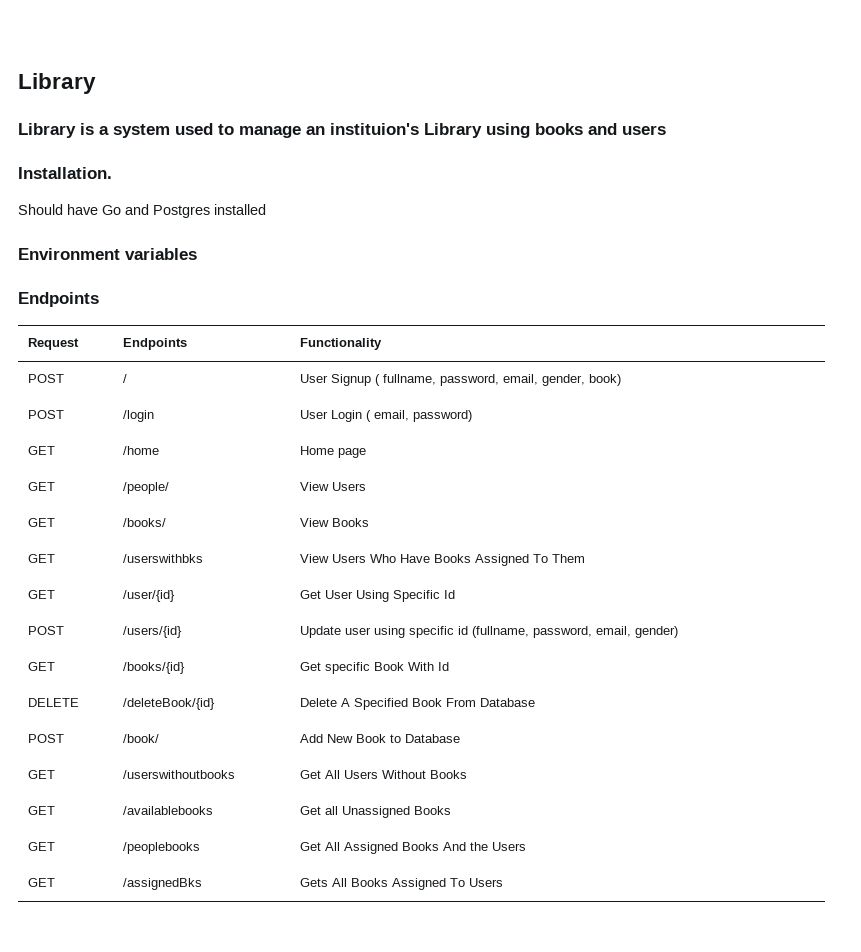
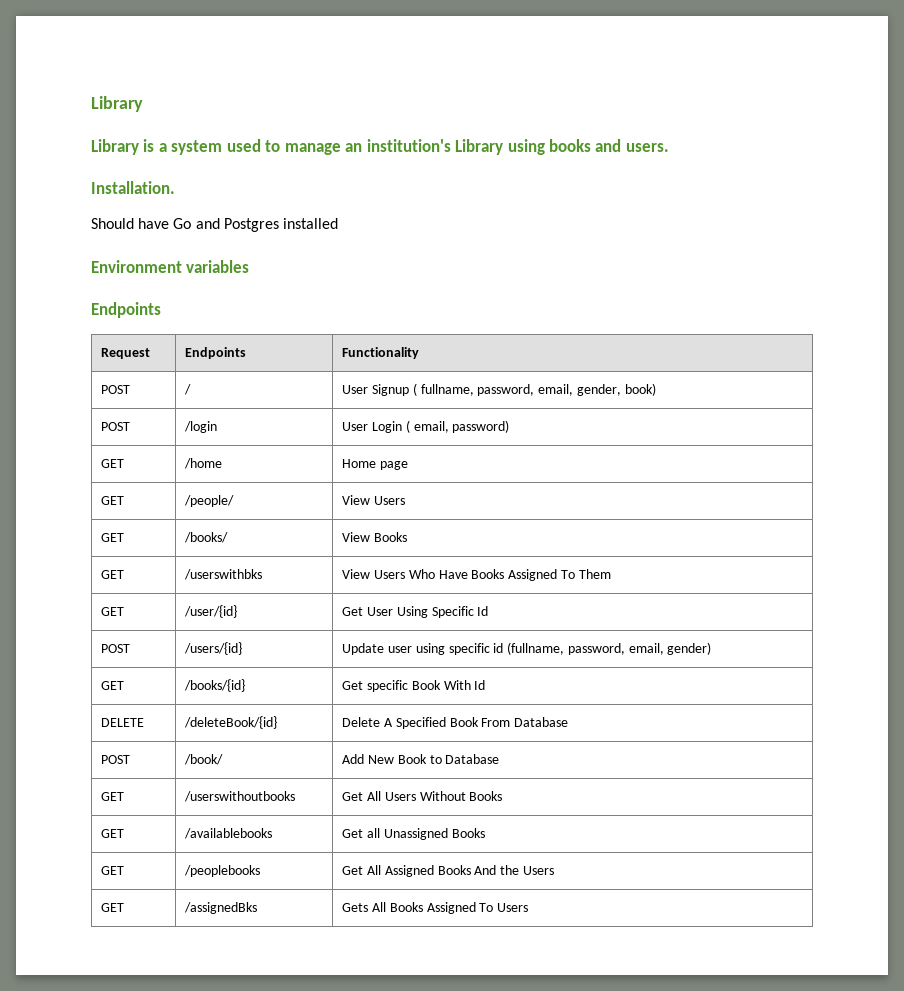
- Library is a system used to manage an instituion's Library using books and users
+ Library is a system used to manage an institution's Library using books and users.

